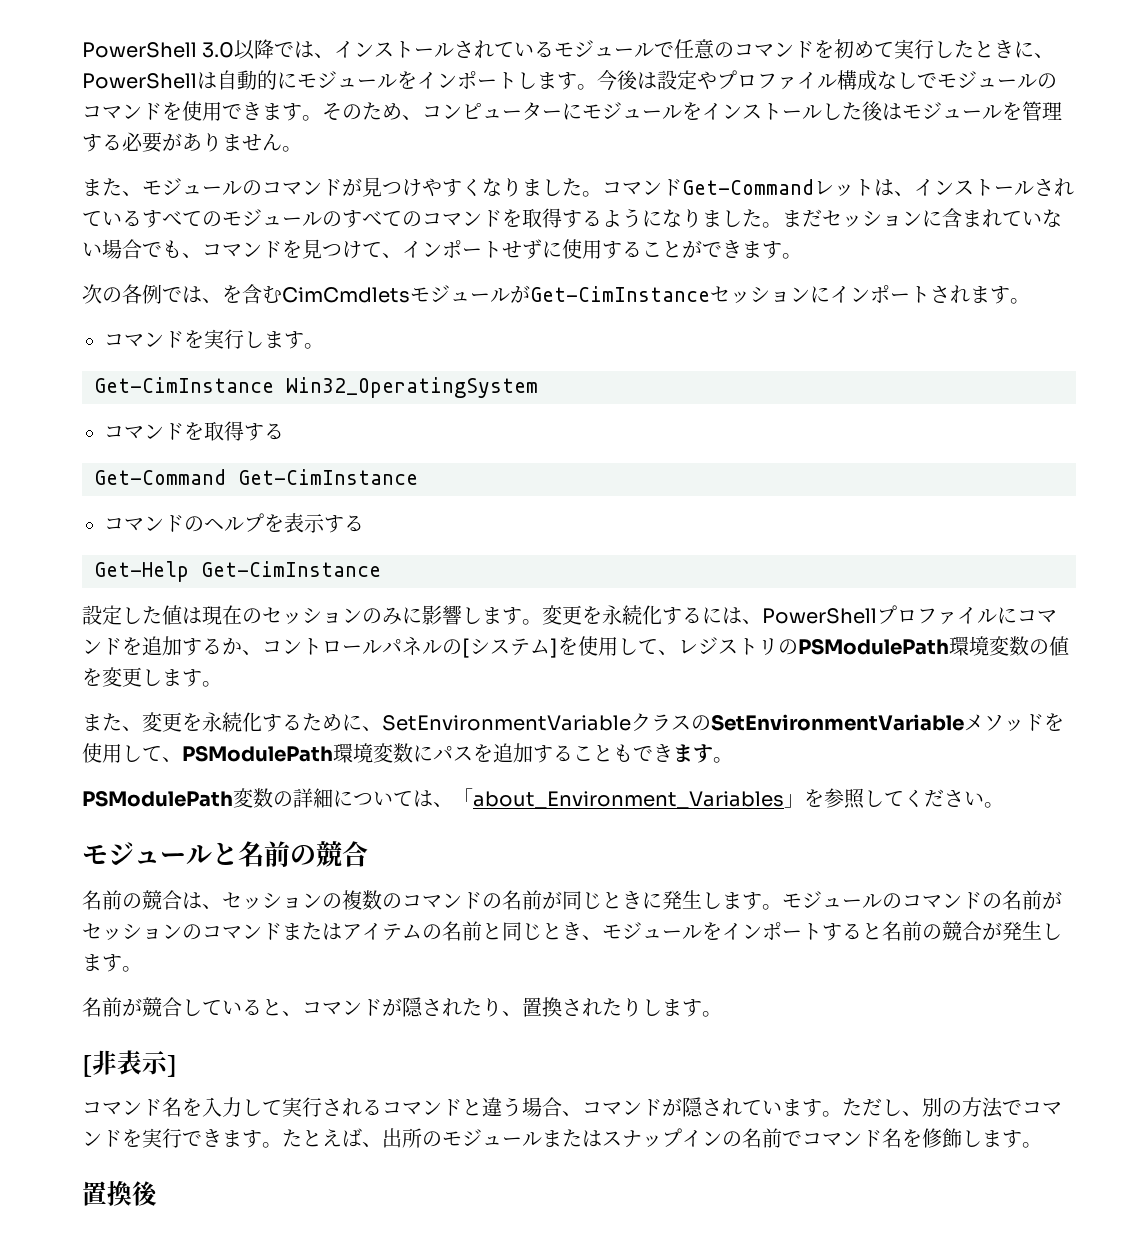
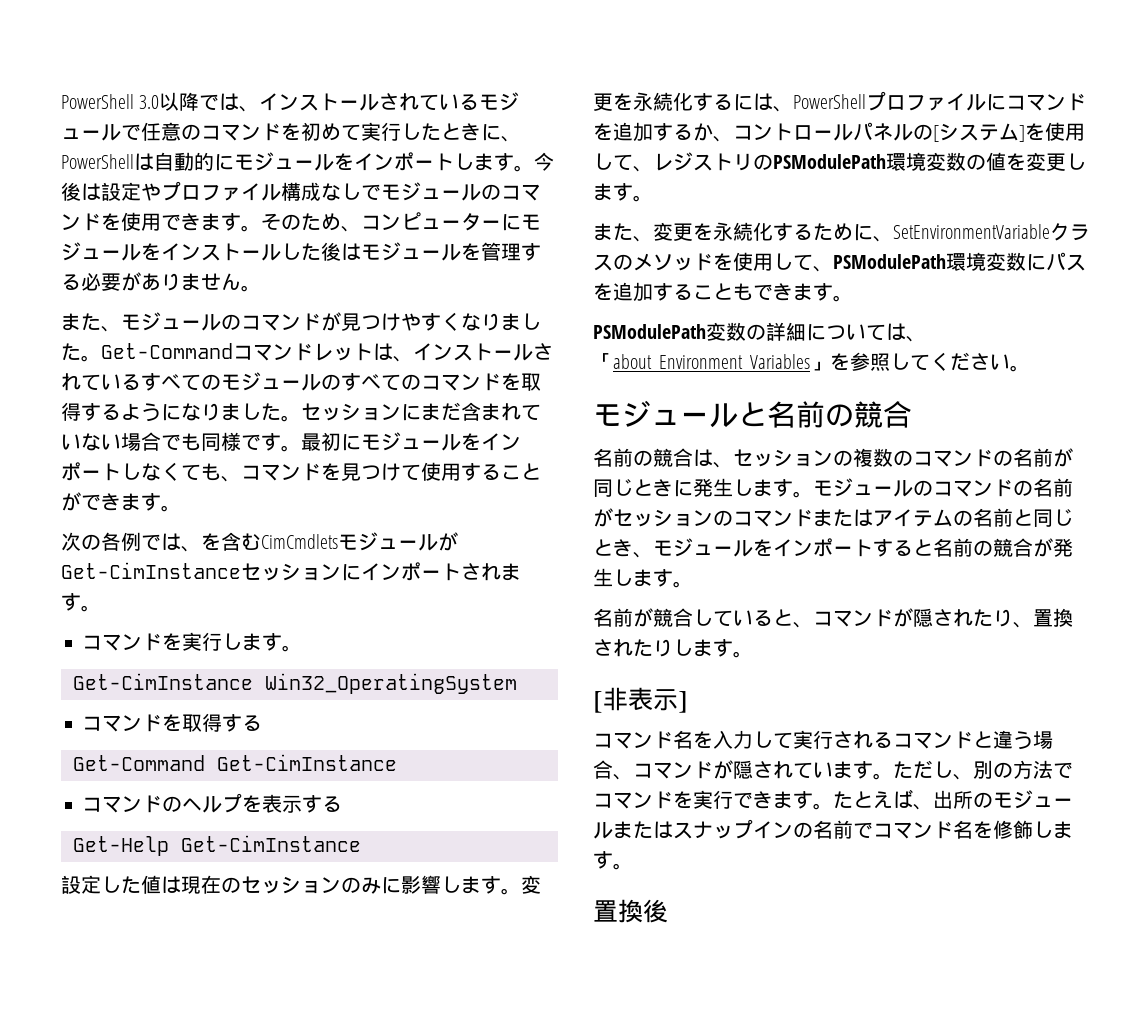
- コマンドGet-Commandレットは、インストールされているすべてのモジュールのすべてのコマンドを取得するようになりました。
+ Get-Commandコマンドレットは、インストールされているすべてのモジュールのすべてのコマンドを取得するようになりました。
- まだセッションに含まれていない場合でも、コマンドを見つけて、インポートせずに使用することができます。
+ セッションにまだ含まれていない場合でも同様です。最初にモジュールをインポートしなくても、コマンドを見つけて使用することができます。
- また、変更を永続化するために、SetEnvironmentVariableクラスのSetEnvironmentVariableメソッドを使用して、PSModulePath環境変数にパスを追加することもできます。
+ また、変更を永続化するために、SetEnvironmentVariableクラスのメソッドを使用して、PSModulePath環境変数にパスを追加することもできます。

